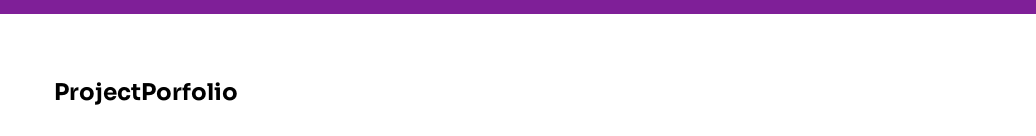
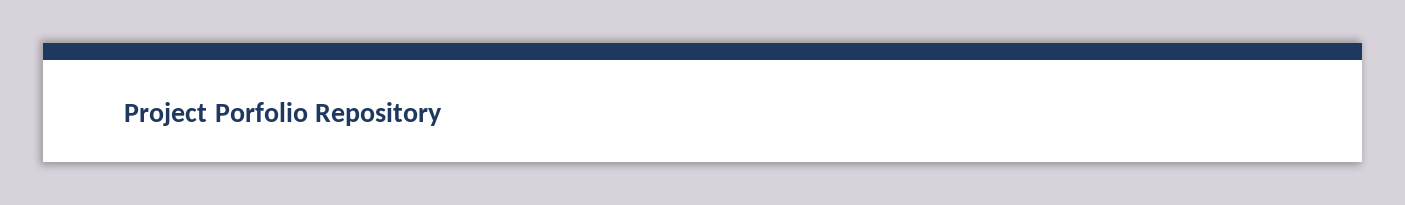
- ProjectPorfolio
+ Project Porfolio Repository

